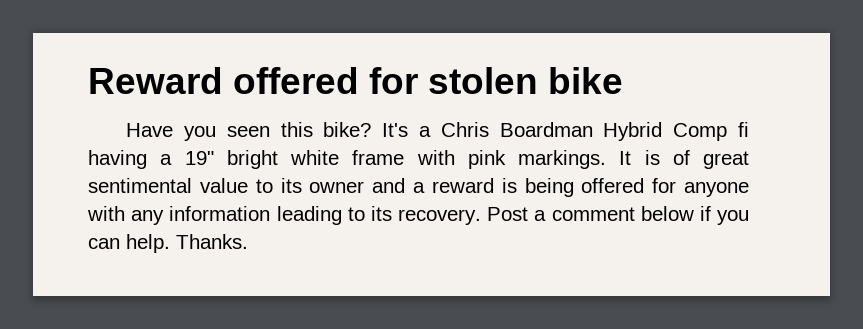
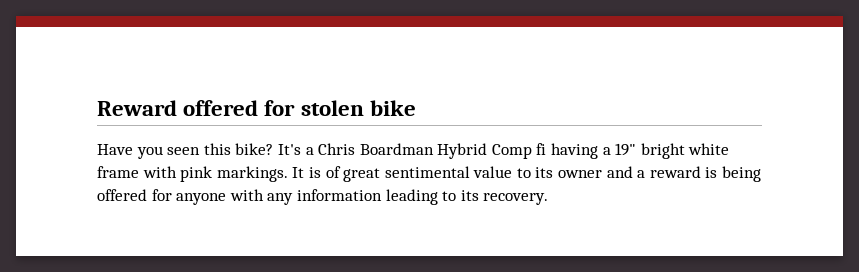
- Post a comment below if you can help. Thanks.

